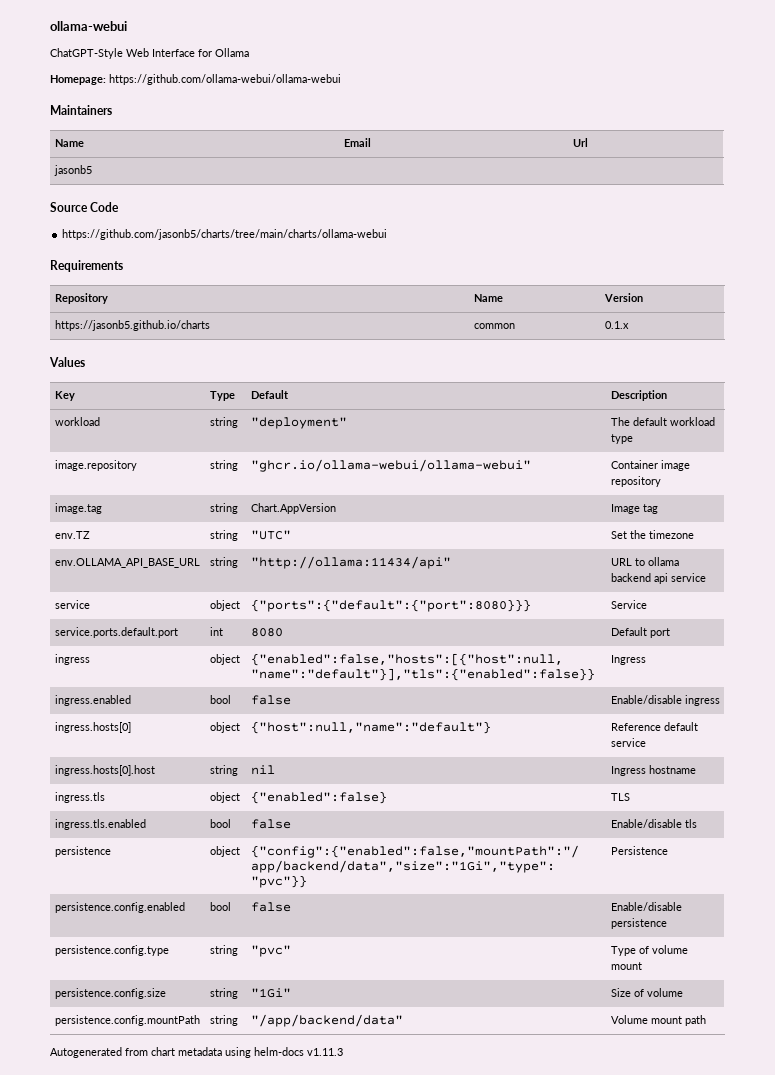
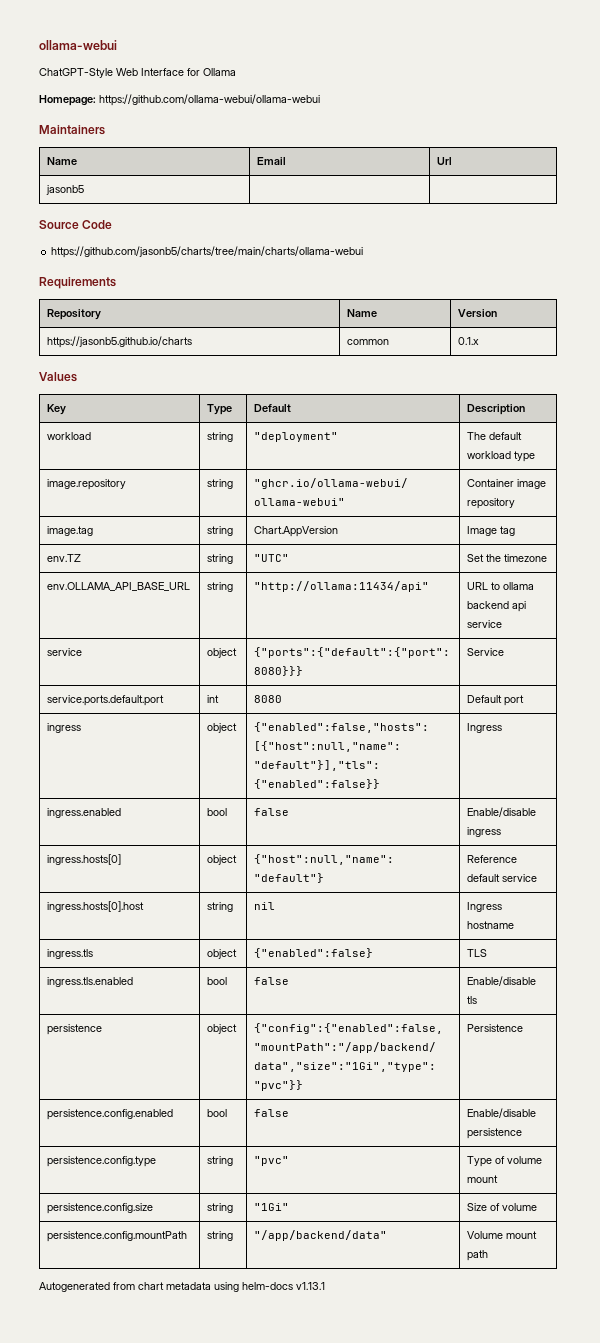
- Autogenerated from chart metadata using helm-docs v1.11.3
+ Autogenerated from chart metadata using helm-docs v1.13.1

